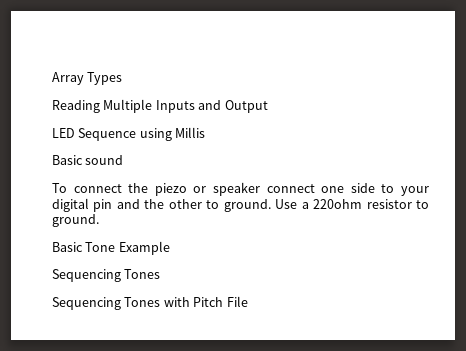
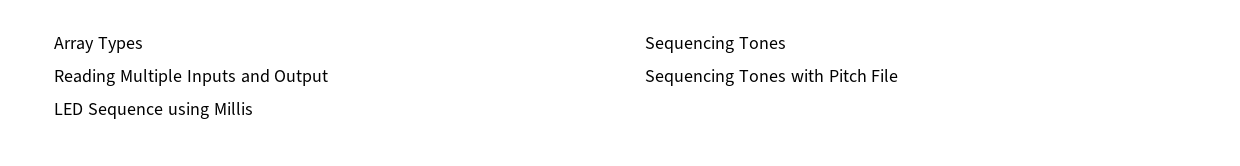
- Basic sound
- To connect the piezo or speaker connect one side to your digital pin and the other to ground. Use a 220ohm resistor to ground.
- Basic Tone Example

